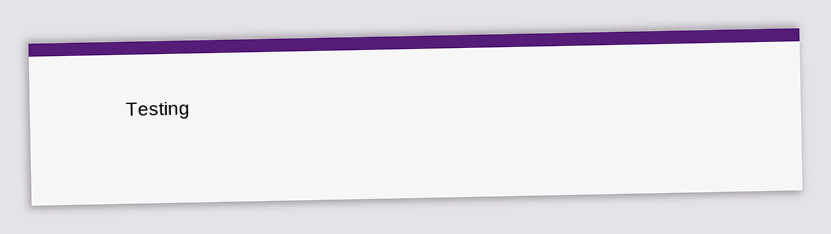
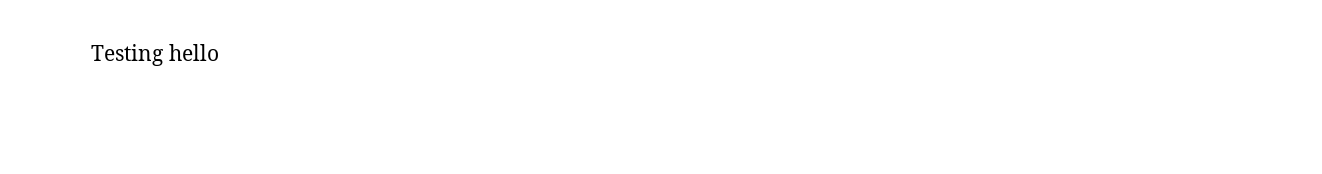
- Testing
+ Testing hello

